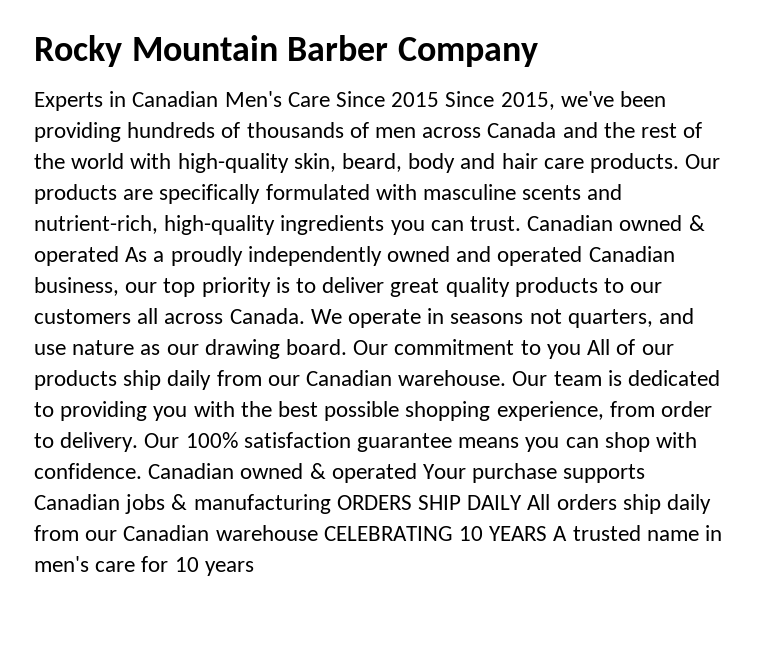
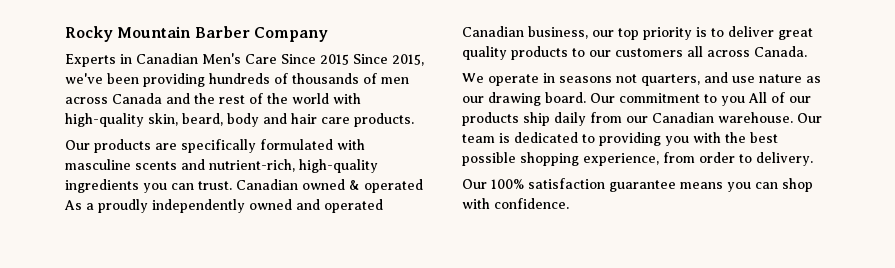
- Experts in Canadian Men's Care Since 2015 Since 2015, we've been providing hundreds of thousands of men across Canada and the rest of the world with high-quality skin, beard, body and hair care products. Our products are specifically formulated with masculine scents and nutrient-rich, high-quality ingredients you can trust.
+ Experts in Canadian Men's Care Since 2015 Since 2015, we've been providing hundreds of thousands of men across Canada and the rest of the world with high-quality skin, beard, body and hair care products.
+ Our products are specifically formulated with masculine scents and nutrient-rich, high-quality ingredients you can trust.
- Canadian owned & operated As a proudly independently owned and operated Canadian business, our top priority is to deliver great quality products to our customers all across Canada. We operate in seasons not quarters, and use nature as our drawing board.
+ Canadian owned & operated As a proudly independently owned and operated Canadian business, our top priority is to deliver great quality products to our customers all across Canada.
+ We operate in seasons not quarters, and use nature as our drawing board.
- Our team is dedicated to providing you with the best possible shopping experience, from order to delivery. Our 100% satisfaction guarantee means you can shop with confidence. Canadian owned & operated Your purchase supports Canadian jobs & manufacturing ORDERS SHIP DAILY All orders ship daily from our Canadian warehouse CELEBRATING 10 YEARS A trusted name in men's care for 10 years
+ Our team is dedicated to providing you with the best possible shopping experience, from order to delivery.
+ Our 100% satisfaction guarantee means you can shop with confidence.

